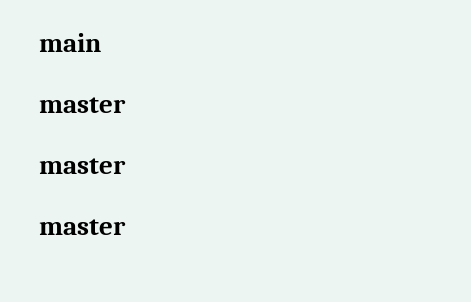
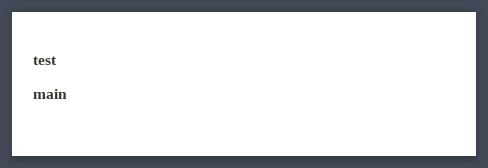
+ test
  main
- master
- master
- master

